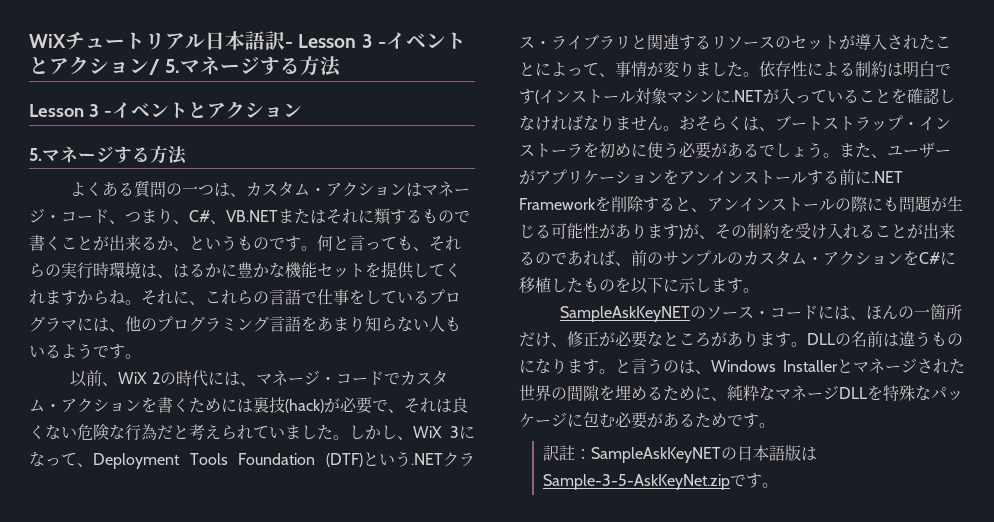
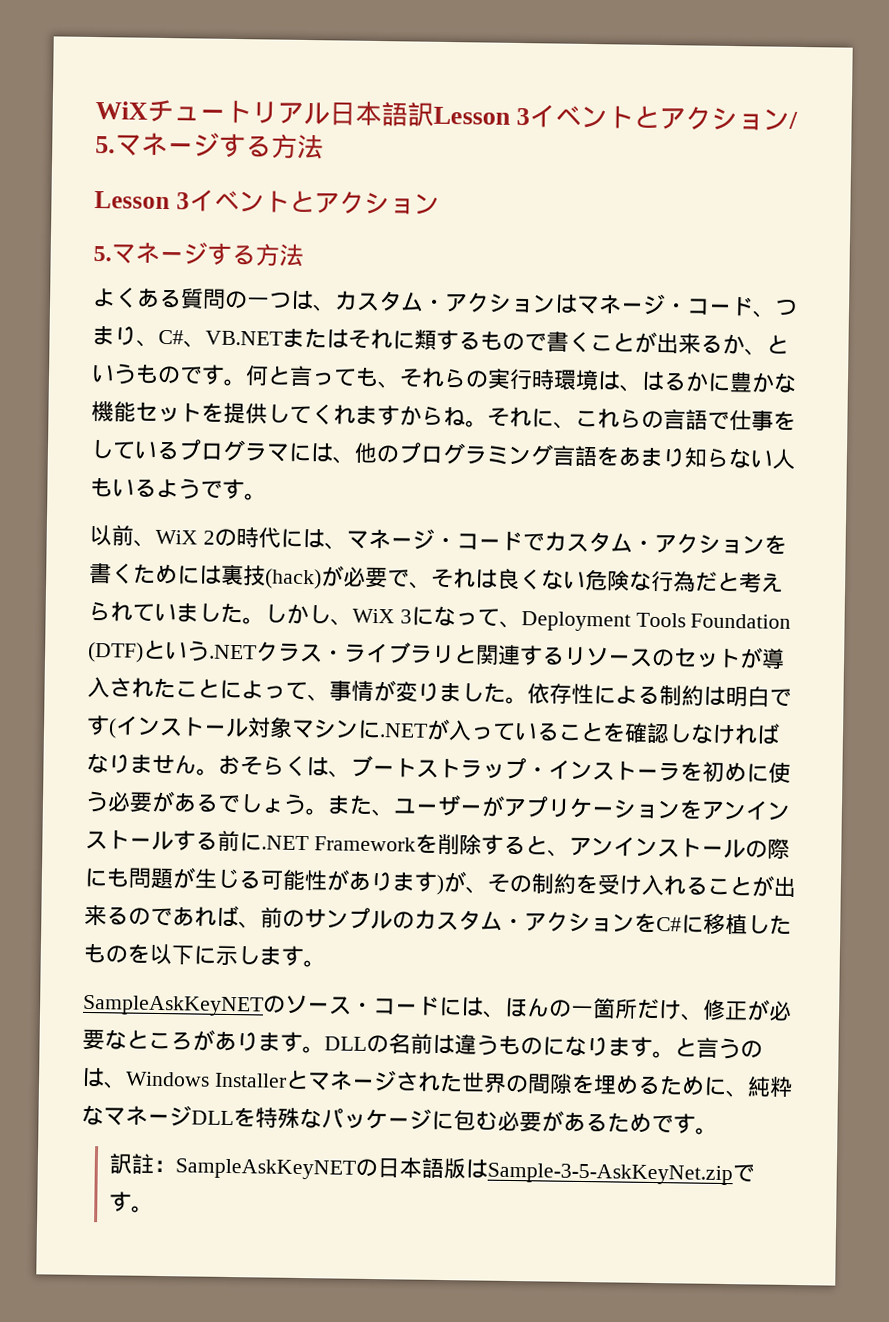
- WiXチュートリアル日本語訳- Lesson 3 -イベントとアクション/ 5.マネージする方法
- Lesson 3 -イベントとアクション
+ WiXチュートリアル日本語訳Lesson 3イベントとアクション/ 5.マネージする方法
+ Lesson 3イベントとアクション

